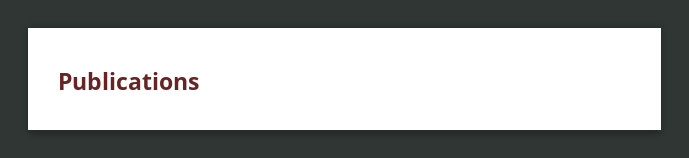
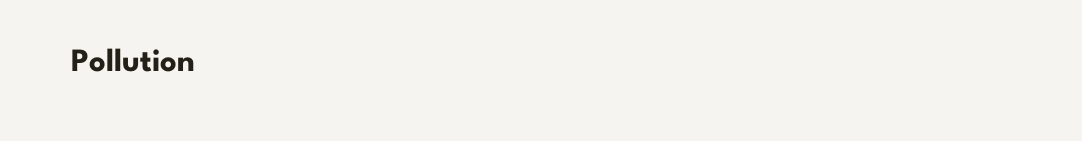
- Publications
+ Pollution

